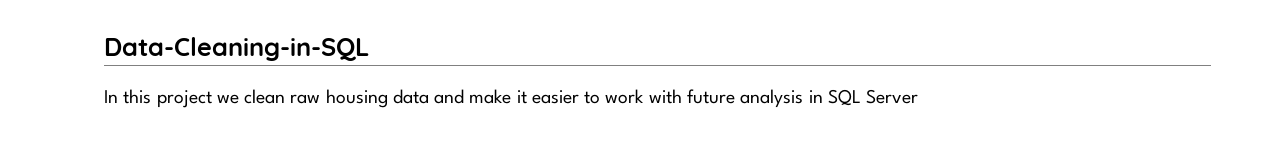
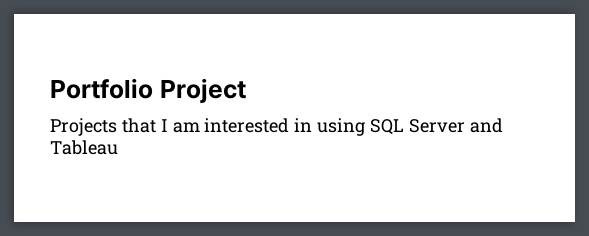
- Data-Cleaning-in-SQL
- In this project we clean raw housing data and make it easier to work with future analysis in SQL Server
+ Portfolio Project
+ Projects that I am interested in using SQL Server and Tableau

